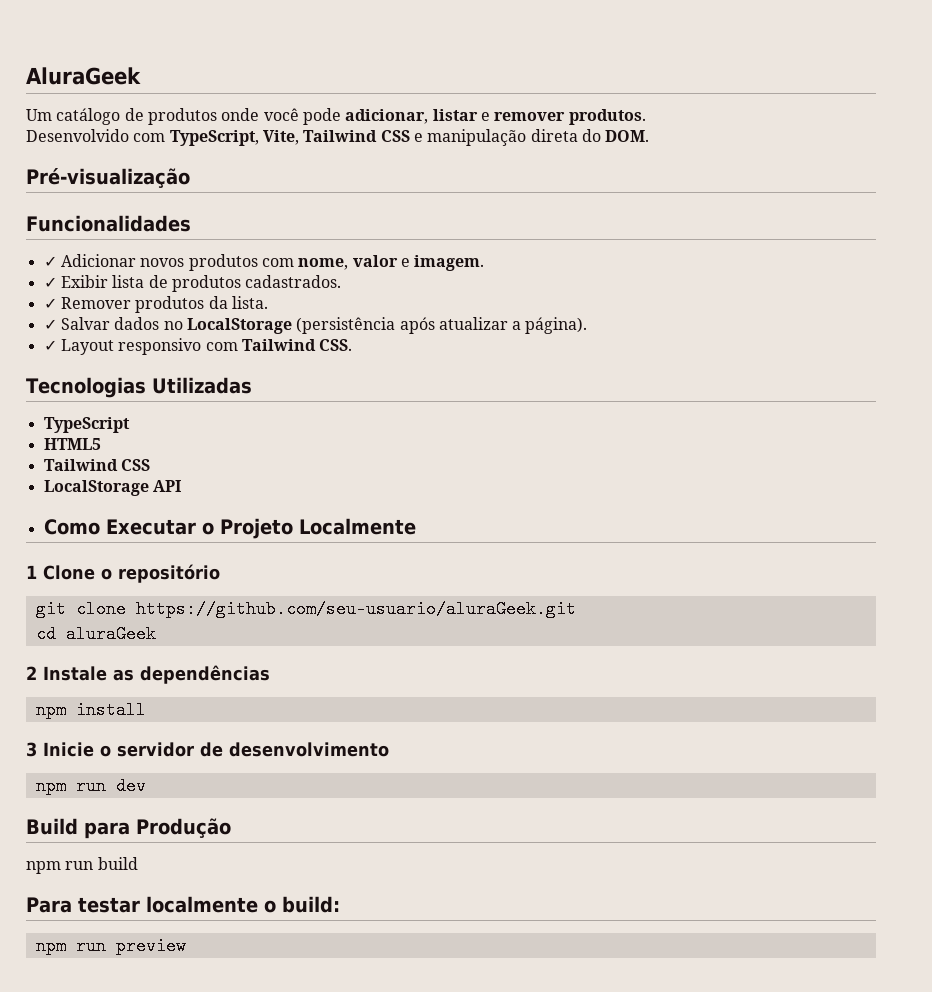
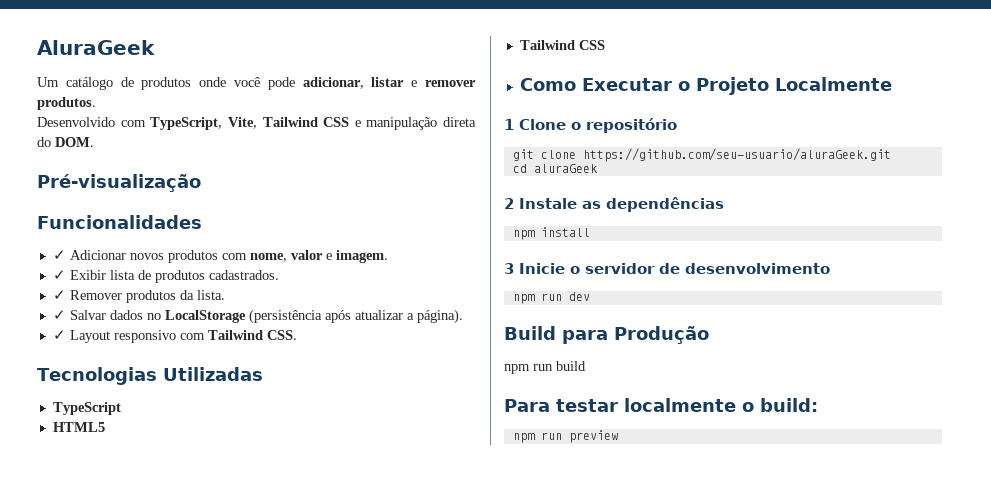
- LocalStorage API

